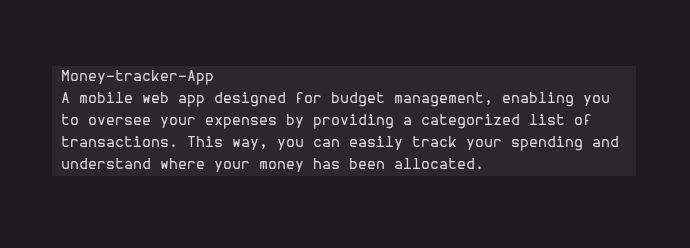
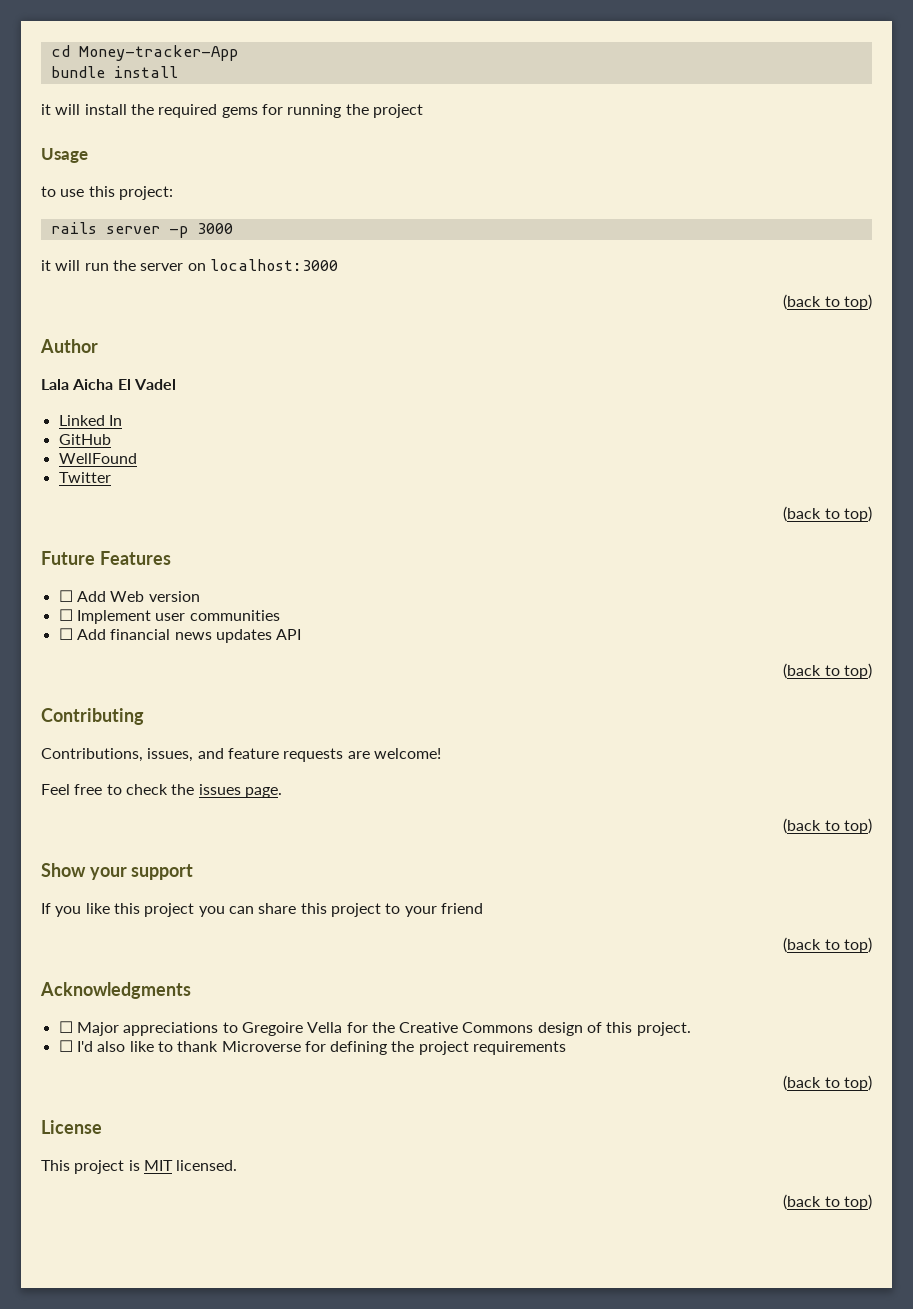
- Money-tracker-App
+ cd Money-tracker-App
- A mobile web app designed for budget management, enabling you to oversee your expenses by providing a categorized list of transactions. This way, you can easily track your spending and understand where your money has been allocated.
+ bundle install
+ it will install the required gems for running the project
+ Usage
+ to use this project:
+ rails server -p 3000
+ it will run the server on localhost:3000
+ (back to top)
+ Author
+ Lala Aicha El Vadel
+ Linked In
+ GitHub
+ WellFound
+ Twitter
+ (back to top)
+ Future Features
+ ☐ Add Web version
+ ☐ Implement user communities
+ ☐ Add financial news updates API
+ (back to top)
+ Contributing
+ Contributions, issues, and feature requests are welcome!
+ Feel free to check the issues page.
+ (back to top)
+ Show your support
+ If you like this project you can share this project to your friend
+ (back to top)
+ Acknowledgments
+ ☐ Major appreciations to Gregoire Vella for the Creative Commons design of this project.
+ ☐ I'd also like to thank Microverse for defining the project requirements
+ (back to top)
+ License
+ This project is MIT licensed.
+ (back to top)

